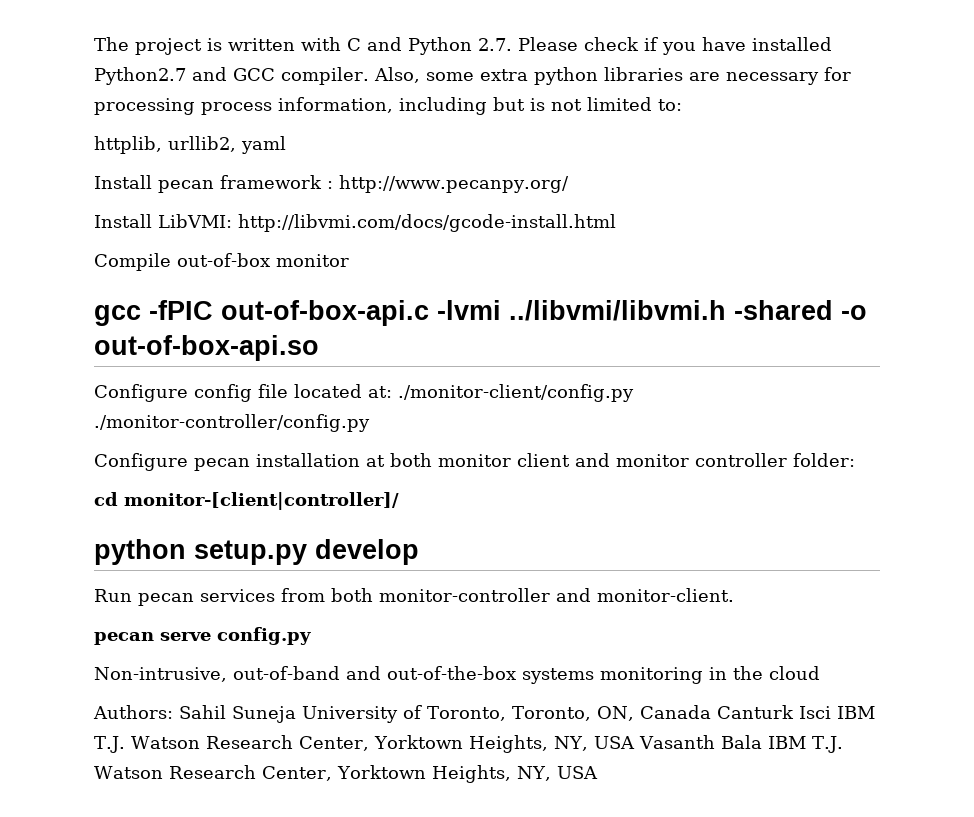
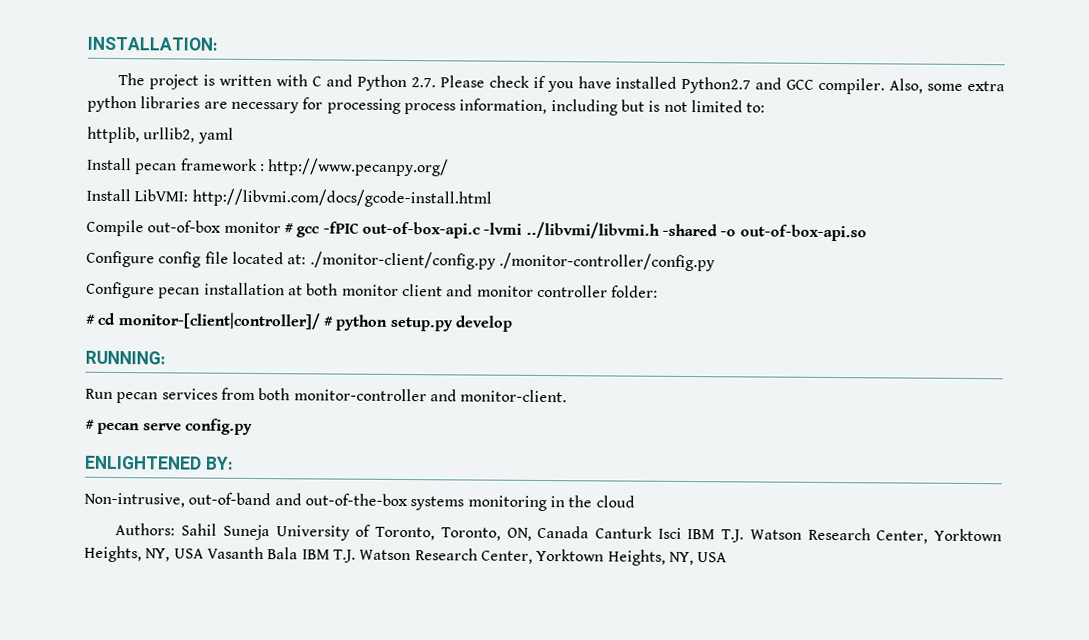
+ INSTALLATION:
- Compile out-of-box monitor
- gcc -fPIC out-of-box-api.c -lvmi ../libvmi/libvmi.h -shared -o out-of-box-api.so
+ Compile out-of-box monitor # gcc -fPIC out-of-box-api.c -lvmi ../libvmi/libvmi.h -shared -o out-of-box-api.so
- cd monitor-[client|controller]/
- python setup.py develop
+ # cd monitor-[client|controller]/ # python setup.py develop
+ RUNNING:
- pecan serve config.py
+ # pecan serve config.py
+ ENLIGHTENED BY:

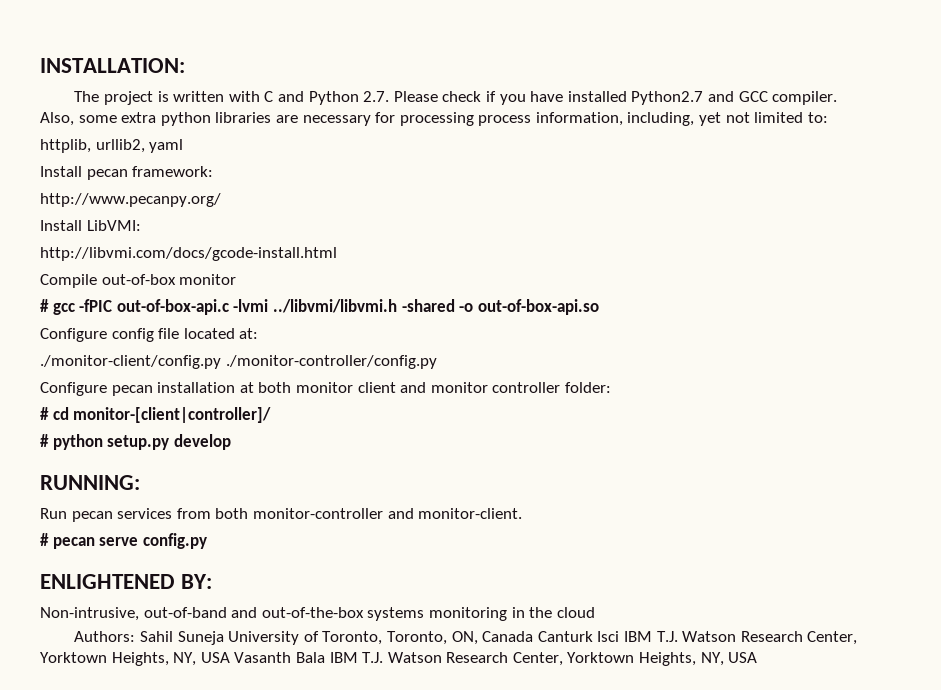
- Also, some extra python libraries are necessary for processing process information, including but is not limited to:
+ Also, some extra python libraries are necessary for processing process information, including, yet not limited to:
- Install pecan framework : http://www.pecanpy.org/
+ Install pecan framework:
+ http://www.pecanpy.org/
- Install LibVMI: http://libvmi.com/docs/gcode-install.html
+ Install LibVMI:
+ http://libvmi.com/docs/gcode-install.html
- Compile out-of-box monitor # gcc -fPIC out-of-box-api.c -lvmi ../libvmi/libvmi.h -shared -o out-of-box-api.so
+ Compile out-of-box monitor
+ # gcc -fPIC out-of-box-api.c -lvmi ../libvmi/libvmi.h -shared -o out-of-box-api.so
- Configure config file located at: ./monitor-client/config.py ./monitor-controller/config.py
+ Configure config file located at:
+ ./monitor-client/config.py ./monitor-controller/config.py
- # cd monitor-[client|controller]/ # python setup.py develop
+ # cd monitor-[client|controller]/
+ # python setup.py develop

